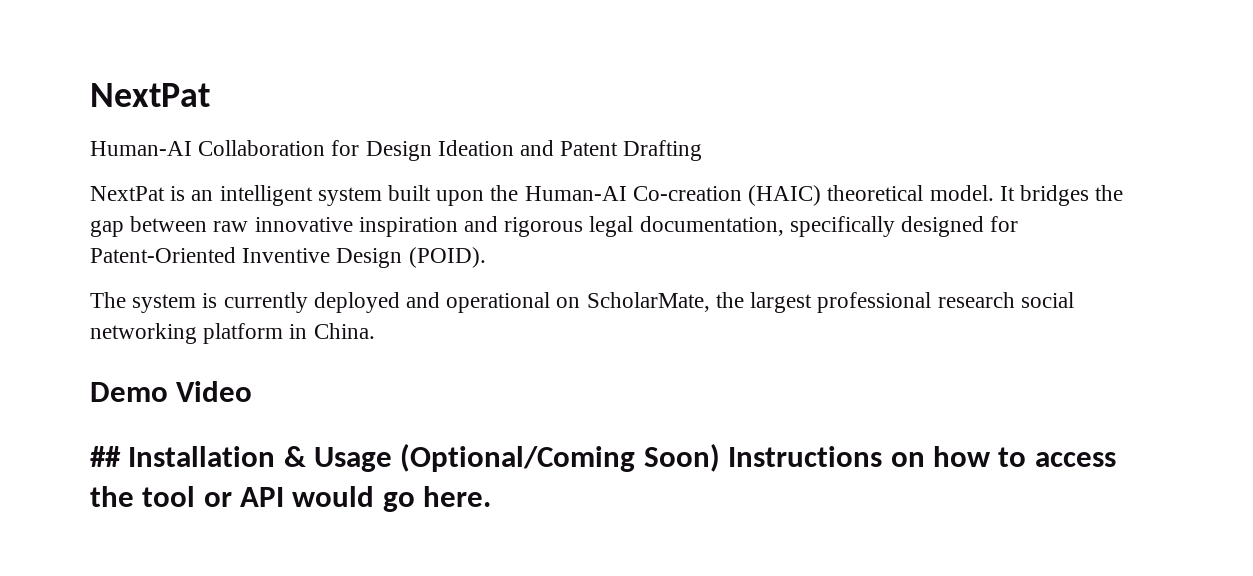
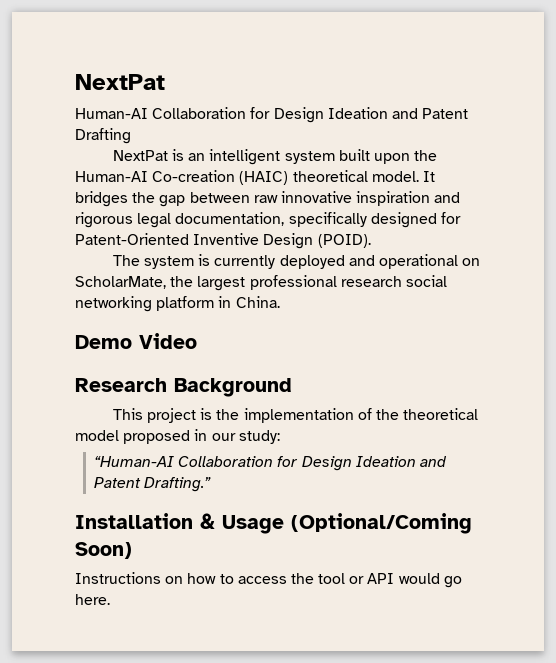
- ## Installation & Usage (Optional/Coming Soon) Instructions on how to access the tool or API would go here.
+ Research Background
+ This project is the implementation of the theoretical model proposed in our study:
+ “Human-AI Collaboration for Design Ideation and Patent Drafting.”
+ Installation & Usage (Optional/Coming Soon)
+ Instructions on how to access the tool or API would go here.

